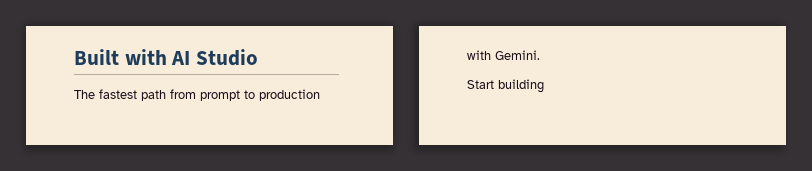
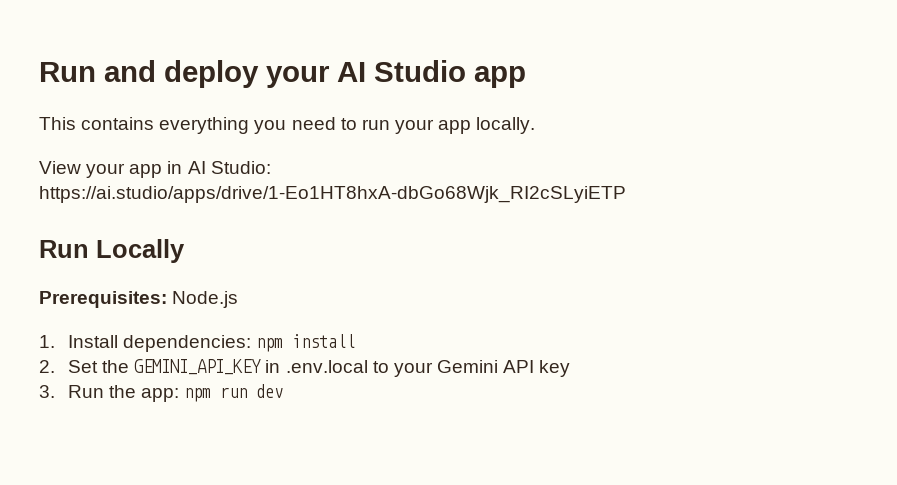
- Built with AI Studio
- The fastest path from prompt to production with Gemini.
- Start building
+ Run and deploy your AI Studio app
+ This contains everything you need to run your app locally.
+ View your app in AI Studio: https://ai.studio/apps/drive/1-Eo1HT8hxA-dbGo68Wjk_RI2cSLyiETP
+ Run Locally
+ Prerequisites: Node.js
+ 1. Install dependencies: npm install
+ 2. Set the GEMINI_API_KEY in .env.local to your Gemini API key
+ 3. Run the app: npm run dev

